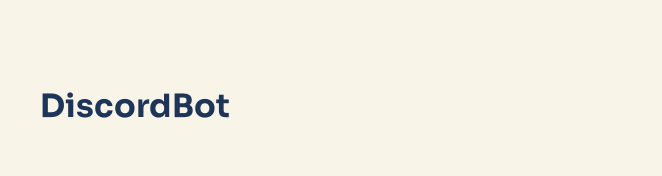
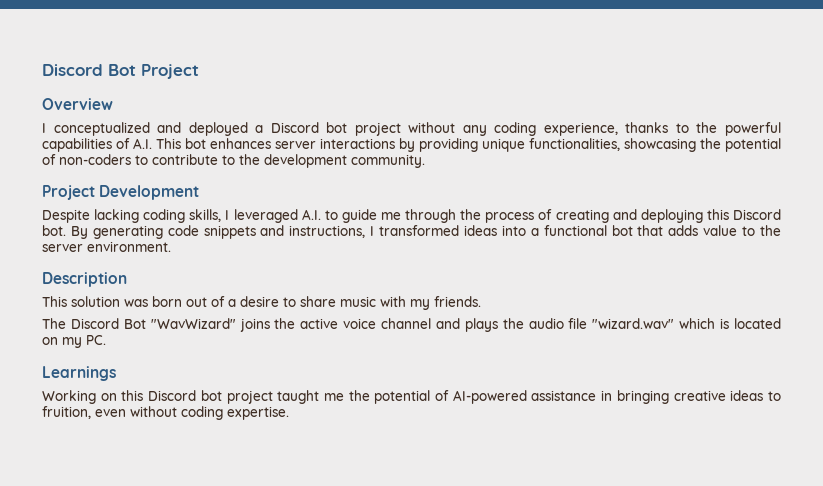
- DiscordBot
+ Discord Bot Project
+ Overview
+ I conceptualized and deployed a Discord bot project without any coding experience, thanks to the powerful capabilities of A.I. This bot enhances server interactions by providing unique functionalities, showcasing the potential of non-coders to contribute to the development community.
+ Project Development
+ Despite lacking coding skills, I leveraged A.I. to guide me through the process of creating and deploying this Discord bot. By generating code snippets and instructions, I transformed ideas into a functional bot that adds value to the server environment.
+ Description
+ This solution was born out of a desire to share music with my friends.
+ The Discord Bot "WavWizard" joins the active voice channel and plays the audio file "wizard.wav" which is located on my PC.
+ Learnings
+ Working on this Discord bot project taught me the potential of AI-powered assistance in bringing creative ideas to fruition, even without coding expertise.

